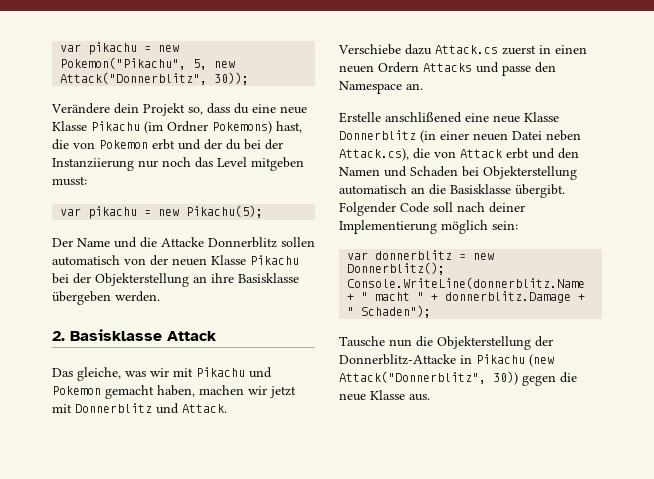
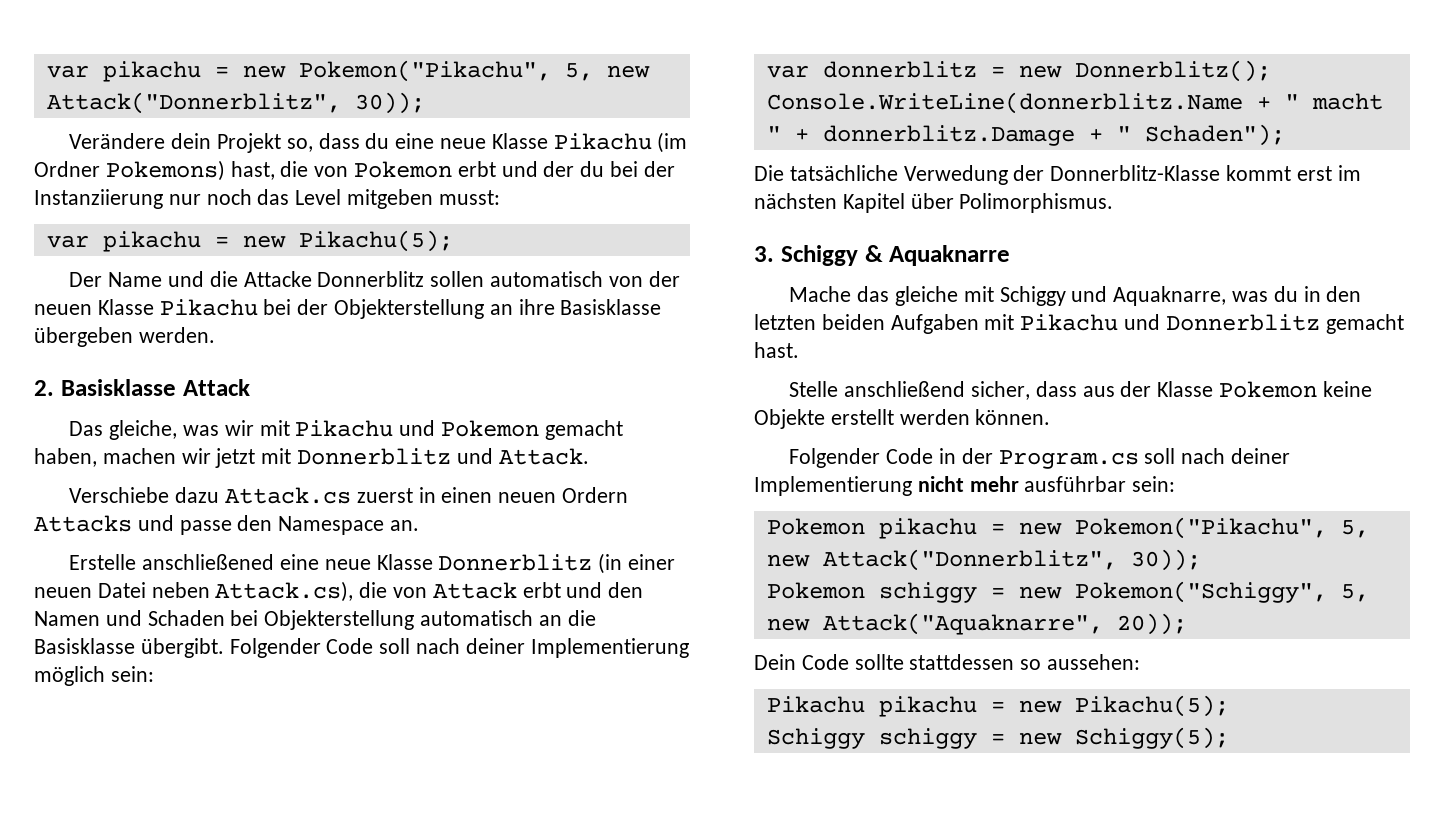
- Erstelle anschlißened eine neue Klasse Donnerblitz (in einer neuen Datei neben Attack.cs), die von Attack erbt und den Namen und Schaden bei Objekterstellung automatisch an die Basisklasse übergibt.
+ Erstelle anschließened eine neue Klasse Donnerblitz (in einer neuen Datei neben Attack.cs), die von Attack erbt und den Namen und Schaden bei Objekterstellung automatisch an die Basisklasse übergibt.
- Tausche nun die Objekterstellung der Donnerblitz-Attacke in Pikachu (new Attack("Donnerblitz", 30)) gegen die neue Klasse aus.
+ Die tatsächliche Verwedung der Donnerblitz-Klasse kommt erst im nächsten Kapitel über Polimorphismus.
+ 3. Schiggy & Aquaknarre
+ Mache das gleiche mit Schiggy und Aquaknarre, was du in den letzten beiden Aufgaben mit Pikachu und Donnerblitz gemacht hast.
+ Stelle anschließend sicher, dass aus der Klasse Pokemon keine Objekte erstellt werden können.
+ Folgender Code in der Program.cs soll nach deiner Implementierung nicht mehr ausführbar sein:
+ Pokemon pikachu = new Pokemon("Pikachu", 5, new Attack("Donnerblitz", 30));
+ Pokemon schiggy = new Pokemon("Schiggy", 5, new Attack("Aquaknarre", 20));
+ Dein Code sollte stattdessen so aussehen:
+ Pikachu pikachu = new Pikachu(5);
+ Schiggy schiggy = new Schiggy(5);

